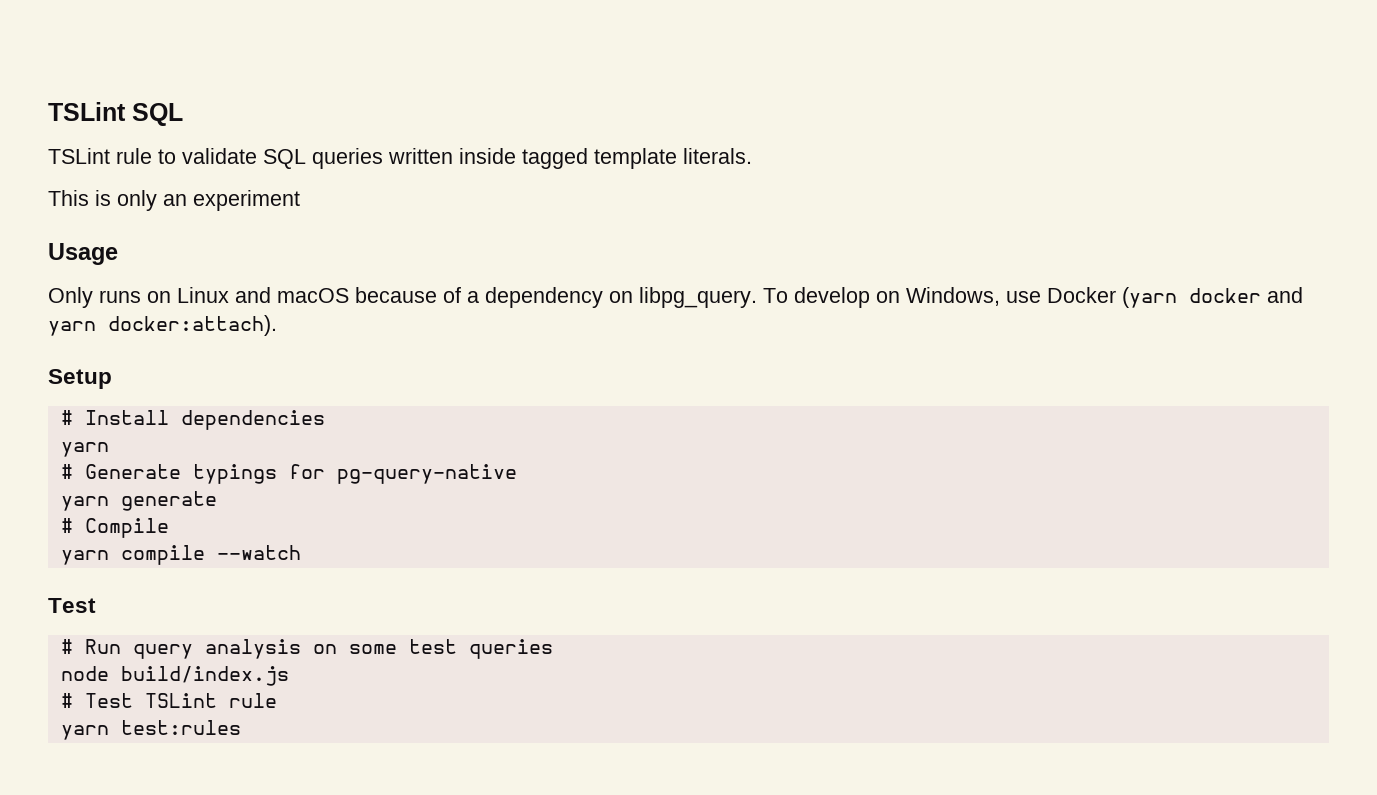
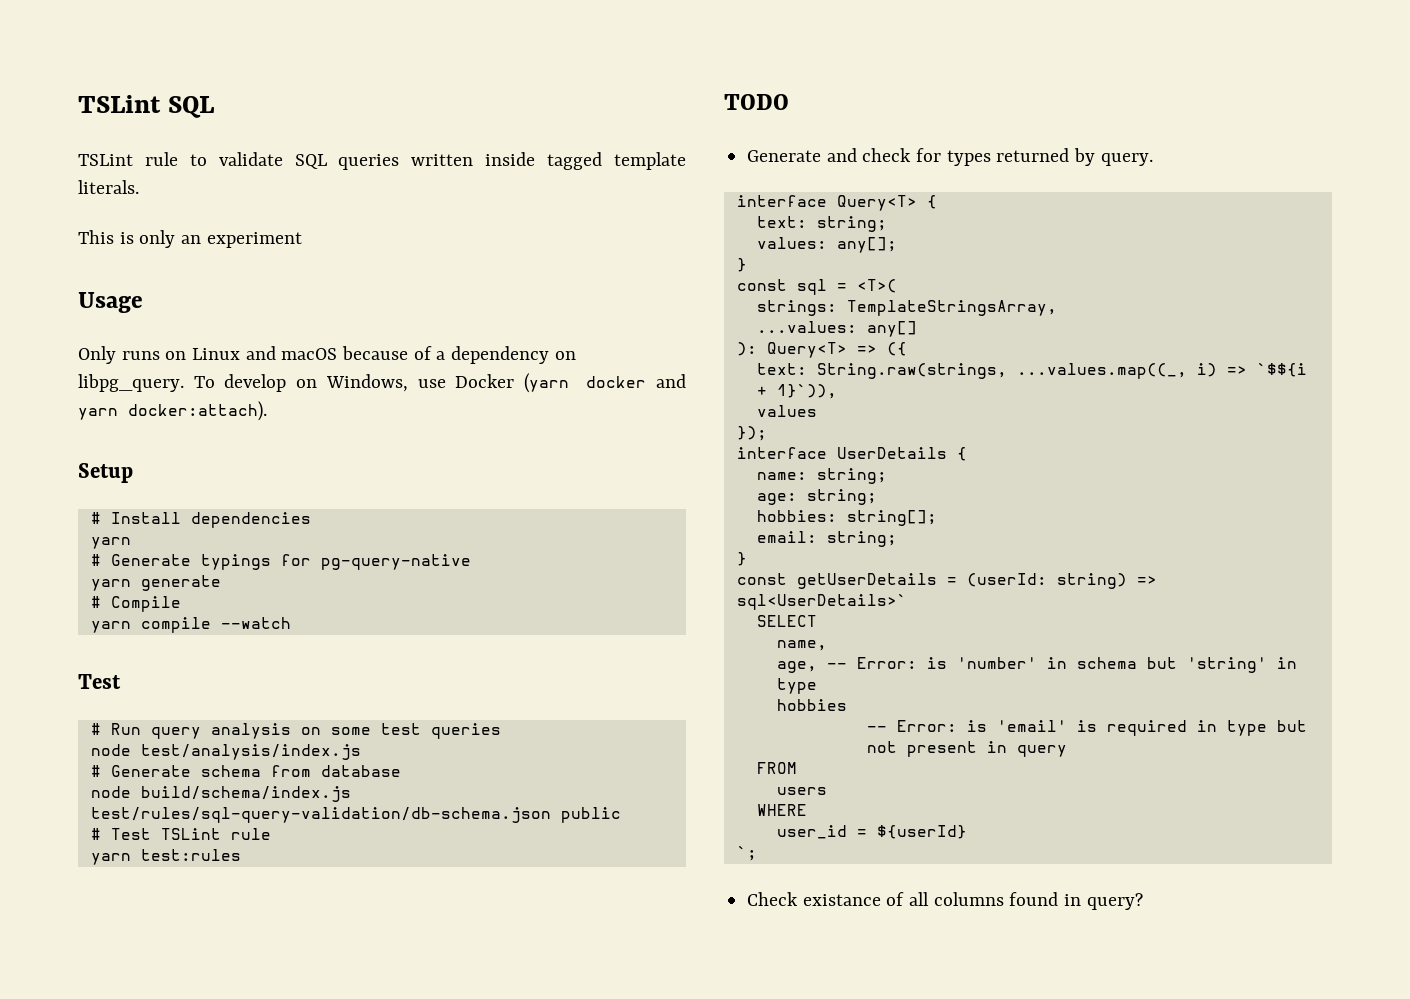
- node build/index.js
+ node test/analysis/index.js
+ # Generate schema from database
+ node build/schema/index.js test/rules/sql-query-validation/db-schema.json public
+ TODO
+ Generate and check for types returned by query.
+ interface Query<T> {
+ text: string;
+ values: any[];
+ }
+ const sql = <T>(
+ strings: TemplateStringsArray,
+ ...values: any[]
+ ): Query<T> => ({
+ text: String.raw(strings, ...values.map((_, i) => `$${i + 1}`)),
+ values
+ });
+ interface UserDetails {
+ name: string;
+ age: string;
+ hobbies: string[];
+ email: string;
+ }
+ const getUserDetails = (userId: string) => sql<UserDetails>`
+ SELECT
+ name,
+ age, -- Error: is 'number' in schema but 'string' in type
+ hobbies
+ -- Error: is 'email' is required in type but not present in query
+ FROM
+ users
+ WHERE
+ user_id = ${userId}
+ `;
+ Check existance of all columns found in query?

